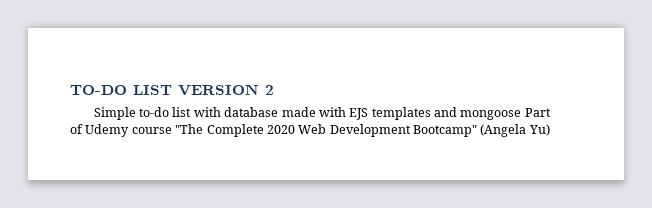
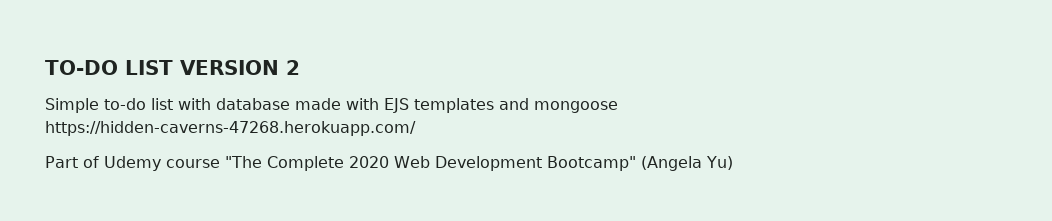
- Simple to-do list with database made with EJS templates and mongoose Part of Udemy course "The Complete 2020 Web Development Bootcamp" (Angela Yu)
+ Simple to-do list with database made with EJS templates and mongoose https://hidden-caverns-47268.herokuapp.com/
+ Part of Udemy course "The Complete 2020 Web Development Bootcamp" (Angela Yu)

